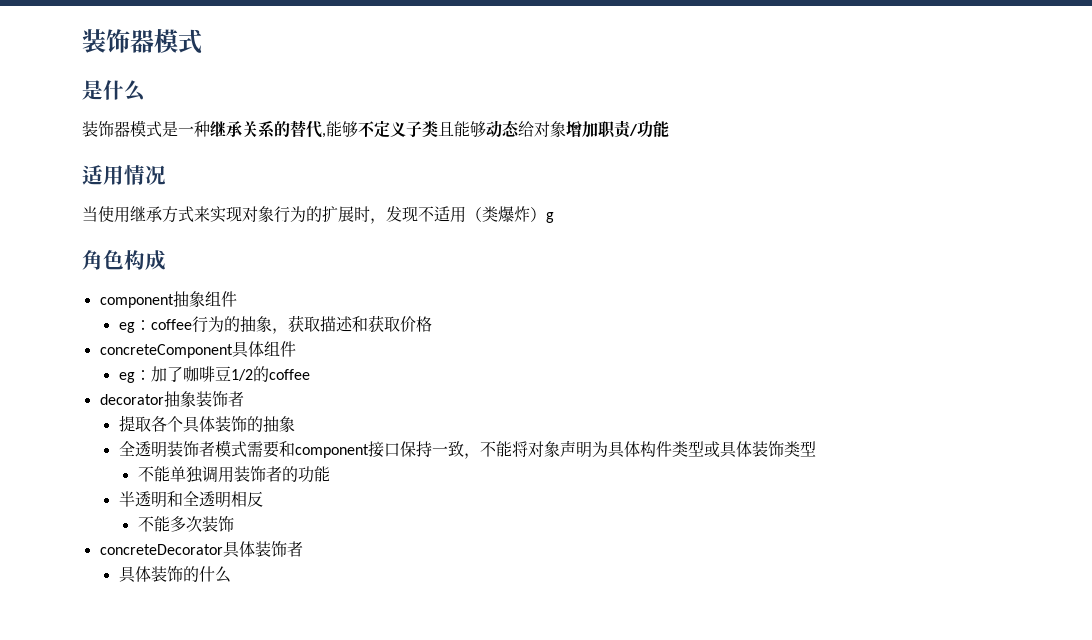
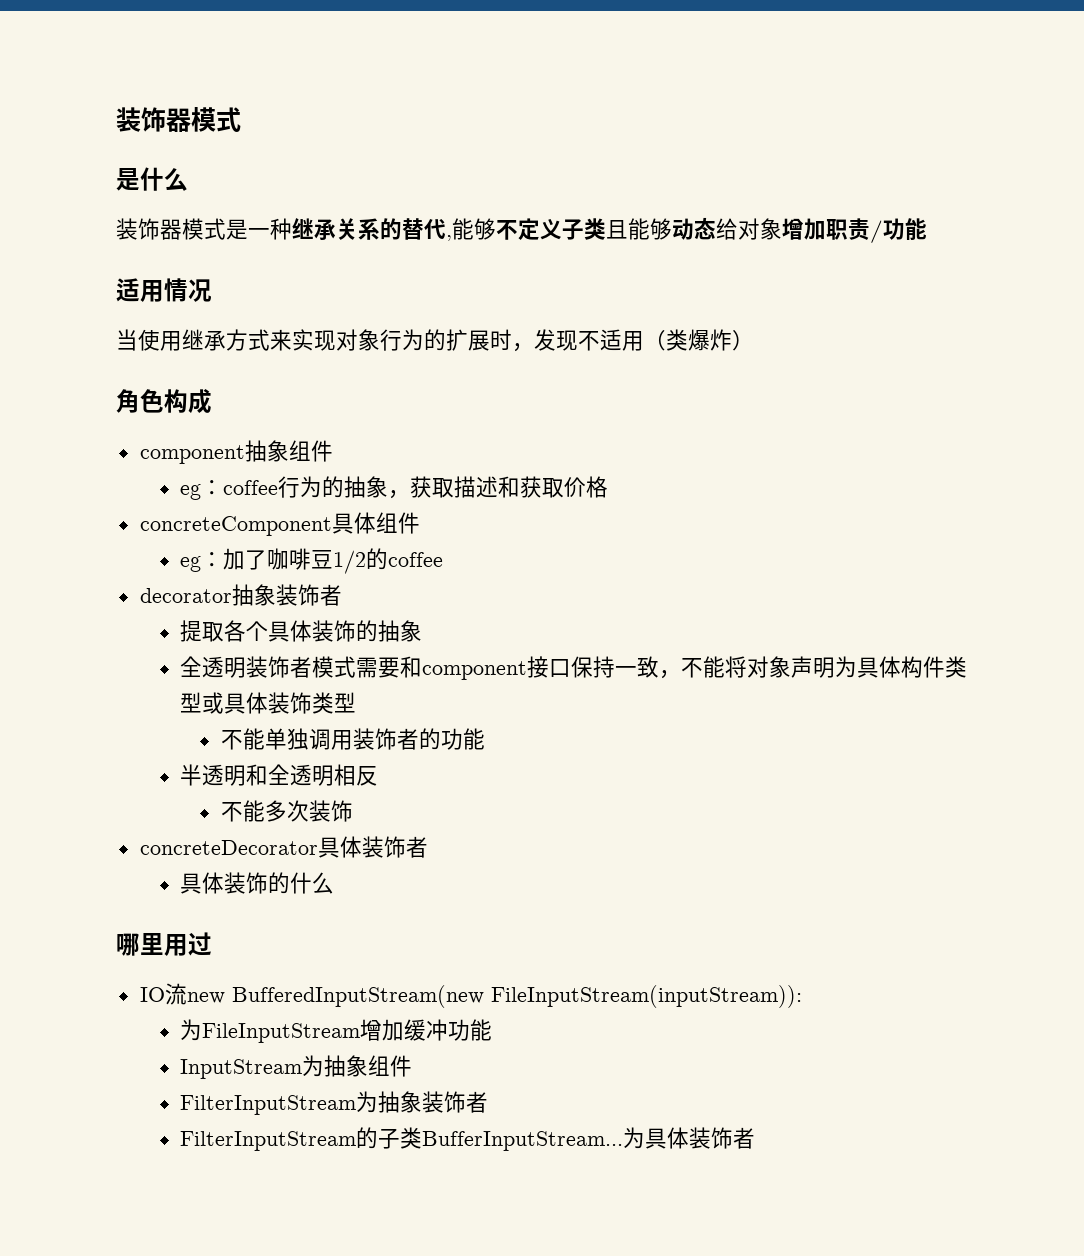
- 当使用继承方式来实现对象行为的扩展时，发现不适用（类爆炸）g
+ 当使用继承方式来实现对象行为的扩展时，发现不适用（类爆炸）
+ 哪里用过
+ IO流new BufferedInputStream(new FileInputStream(inputStream)):
+ 为FileInputStream增加缓冲功能
+ InputStream为抽象组件
+ FilterInputStream为抽象装饰者
+ FilterInputStream的子类BufferInputStream...为具体装饰者

